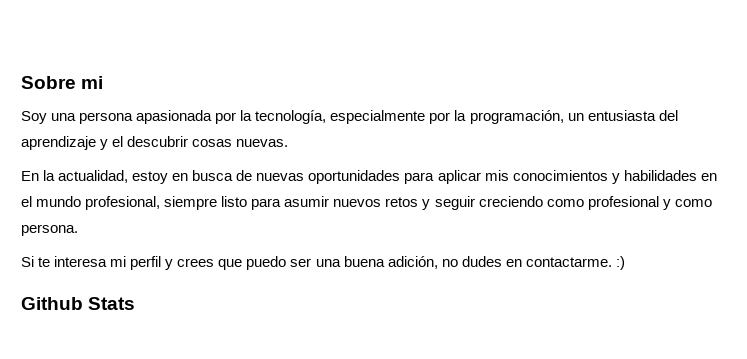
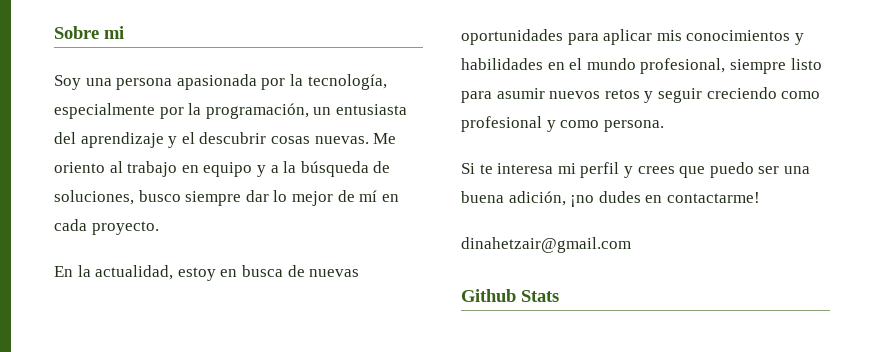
+ Me oriento al trabajo en equipo y a la búsqueda de soluciones, busco siempre dar lo mejor de mí en cada proyecto.
- Si te interesa mi perfil y crees que puedo ser una buena adición, no dudes en contactarme. :)
+ Si te interesa mi perfil y crees que puedo ser una buena adición, ¡no dudes en contactarme!
+ dinahetzair@gmail.com

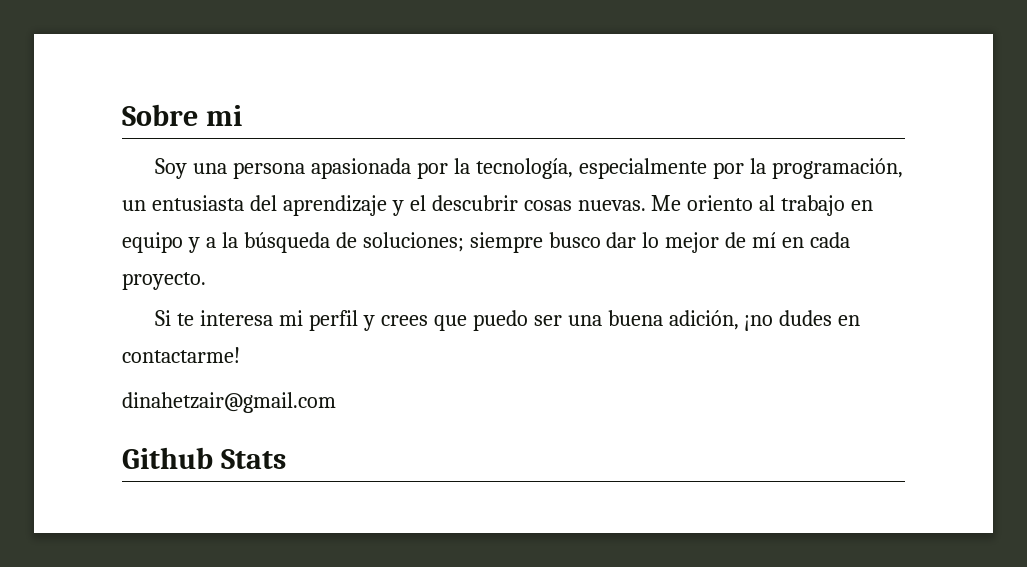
- Me oriento al trabajo en equipo y a la búsqueda de soluciones, busco siempre dar lo mejor de mí en cada proyecto.
+ Me oriento al trabajo en equipo y a la búsqueda de soluciones; siempre busco dar lo mejor de mí en cada proyecto.
- En la actualidad, estoy en busca de nuevas oportunidades para aplicar mis conocimientos y habilidades en el mundo profesional, siempre listo para asumir nuevos retos y seguir creciendo como profesional y como persona.

